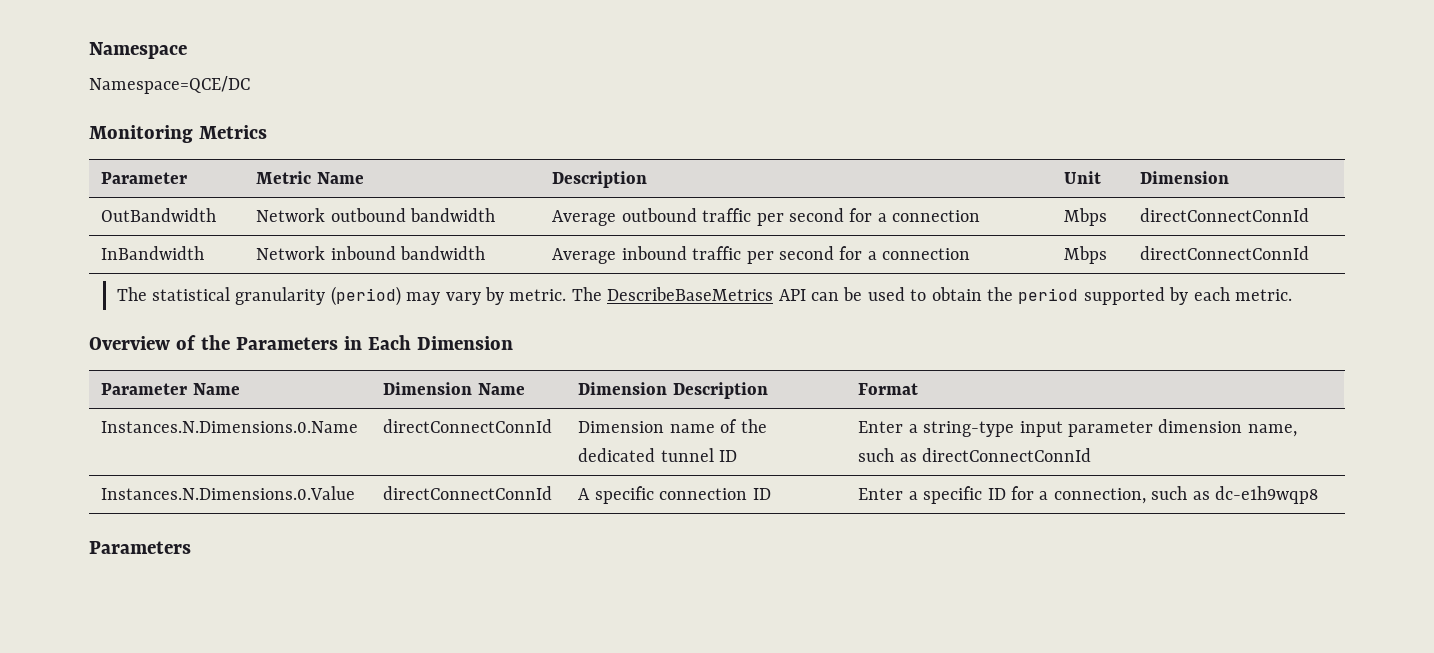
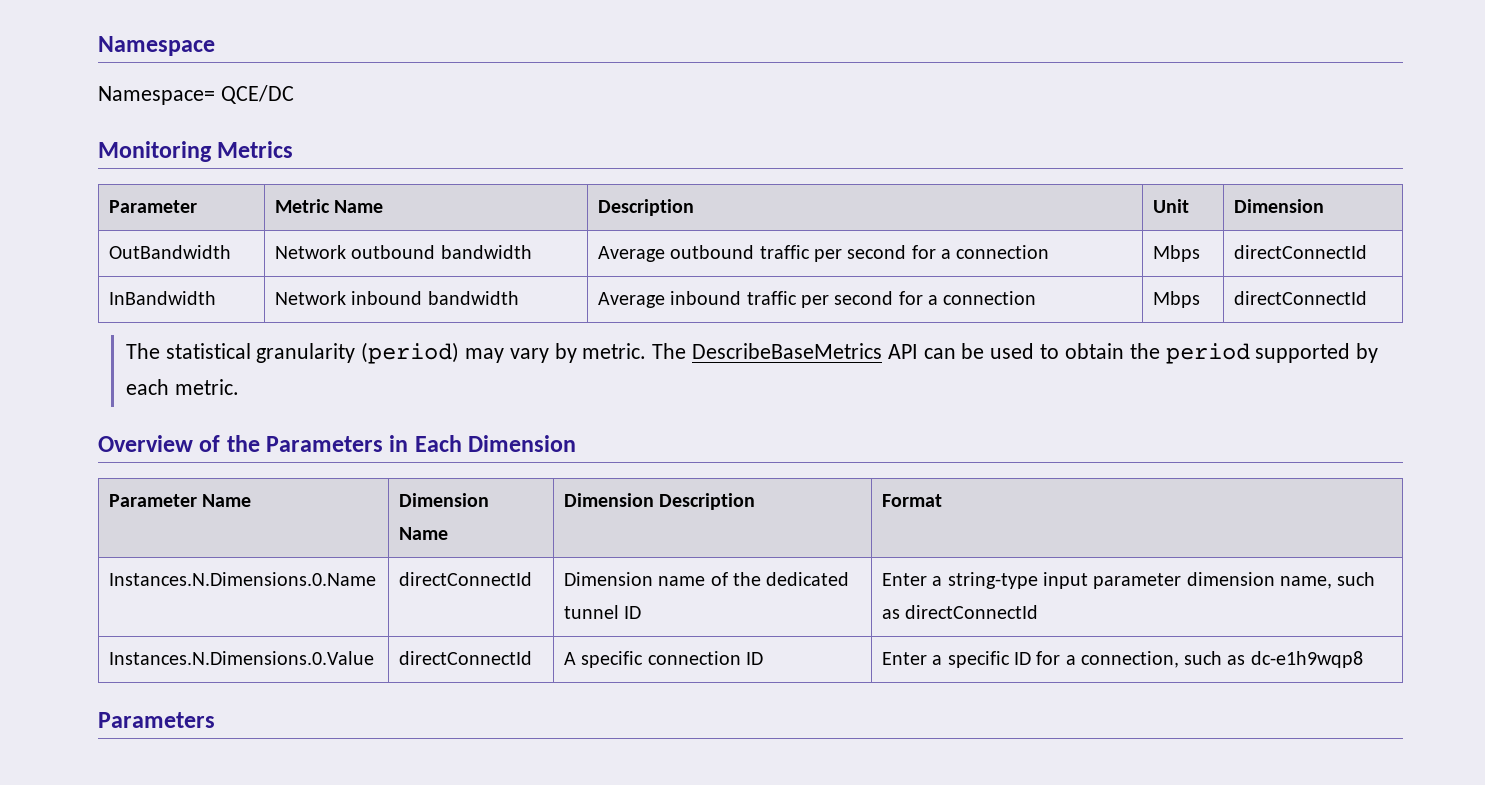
- Namespace=QCE/DC
+ Namespace= QCE/DC
- OutBandwidth | Network outbound bandwidth | Average outbound traffic per second for a connection | Mbps | directConnectConnId
+ OutBandwidth | Network outbound bandwidth | Average outbound traffic per second for a connection | Mbps | directConnectId
- InBandwidth | Network inbound bandwidth | Average inbound traffic per second for a connection | Mbps | directConnectConnId
+ InBandwidth | Network inbound bandwidth | Average inbound traffic per second for a connection | Mbps | directConnectId
- Instances.N.Dimensions.0.Name | directConnectConnId | Dimension name of the dedicated tunnel ID | Enter a string-type input parameter dimension name, such as directConnectConnId
+ Instances.N.Dimensions.0.Name | directConnectId | Dimension name of the dedicated tunnel ID | Enter a string-type input parameter dimension name, such as directConnectId
- Instances.N.Dimensions.0.Value | directConnectConnId | A specific connection ID | Enter a specific ID for a connection, such as dc-e1h9wqp8
+ Instances.N.Dimensions.0.Value | directConnectId | A specific connection ID | Enter a specific ID for a connection, such as dc-e1h9wqp8

